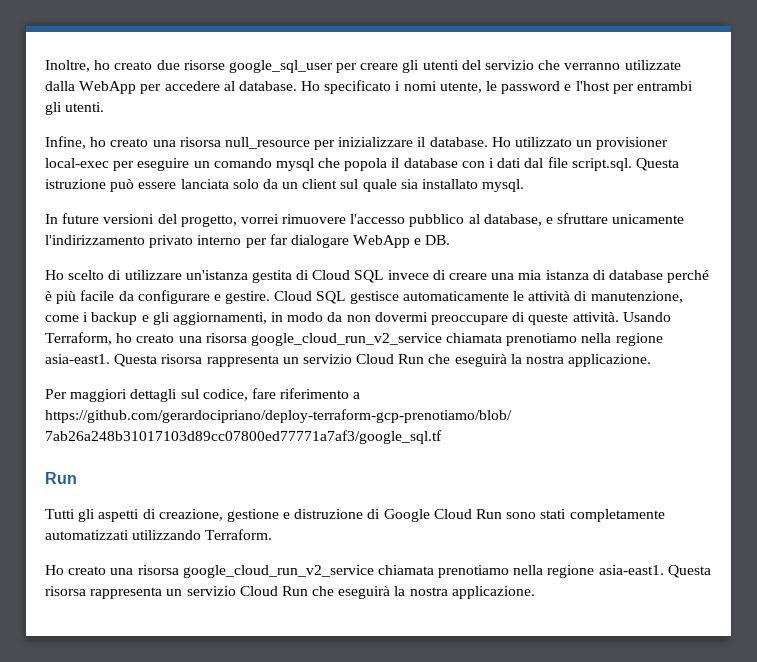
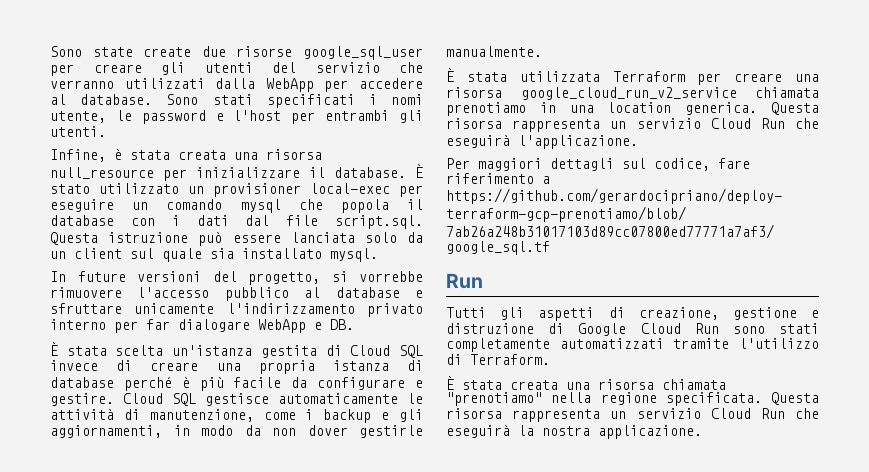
- Inoltre, ho creato due risorse google_sql_user per creare gli utenti del servizio che verranno utilizzate dalla WebApp per accedere al database.
+ Sono state create due risorse google_sql_user per creare gli utenti del servizio che verranno utilizzati dalla WebApp per accedere al database.
- Ho specificato i nomi utente, le password e l'host per entrambi gli utenti.
+ Sono stati specificati i nomi utente, le password e l'host per entrambi gli utenti.
- Infine, ho creato una risorsa null_resource per inizializzare il database.
+ Infine, è stata creata una risorsa null_resource per inizializzare il database.
- Ho utilizzato un provisioner local-exec per eseguire un comando mysql che popola il database con i dati dal file script.sql. Questa istruzione può essere lanciata solo da un client sul quale sia installato mysql.
+ È stato utilizzato un provisioner local-exec per eseguire un comando mysql che popola il database con i dati dal file script.sql. Questa istruzione può essere lanciata solo da un client sul quale sia installato mysql.
- In future versioni del progetto, vorrei rimuovere l'accesso pubblico al database, e sfruttare unicamente l'indirizzamento privato interno per far dialogare WebApp e DB.
+ In future versioni del progetto, si vorrebbe rimuovere l'accesso pubblico al database e sfruttare unicamente l'indirizzamento privato interno per far dialogare WebApp e DB.
- Ho scelto di utilizzare un'istanza gestita di Cloud SQL invece di creare una mia istanza di database perché è più facile da configurare e gestire.
+ È stata scelta un'istanza gestita di Cloud SQL invece di creare una propria istanza di database perché è più facile da configurare e gestire.
- Cloud SQL gestisce automaticamente le attività di manutenzione, come i backup e gli aggiornamenti, in modo da non dovermi preoccupare di queste attività. Usando Terraform, ho creato una risorsa google_cloud_run_v2_service chiamata prenotiamo nella regione asia-east1. Questa risorsa rappresenta un servizio Cloud Run che eseguirà la nostra applicazione.
+ Cloud SQL gestisce automaticamente le attività di manutenzione, come i backup e gli aggiornamenti, in modo da non dover gestirle manualmente.
+ È stata utilizzata Terraform per creare una risorsa google_cloud_run_v2_service chiamata prenotiamo in una location generica. Questa risorsa rappresenta un servizio Cloud Run che eseguirà l'applicazione.
- Tutti gli aspetti di creazione, gestione e distruzione di Google Cloud Run sono stati completamente automatizzati utilizzando Terraform.
- Ho creato una risorsa google_cloud_run_v2_service chiamata prenotiamo nella regione asia-east1.
+ Tutti gli aspetti di creazione, gestione e distruzione di Google Cloud Run sono stati completamente automatizzati tramite l'utilizzo di Terraform.
+ È stata creata una risorsa chiamata "prenotiamo" nella regione specificata.

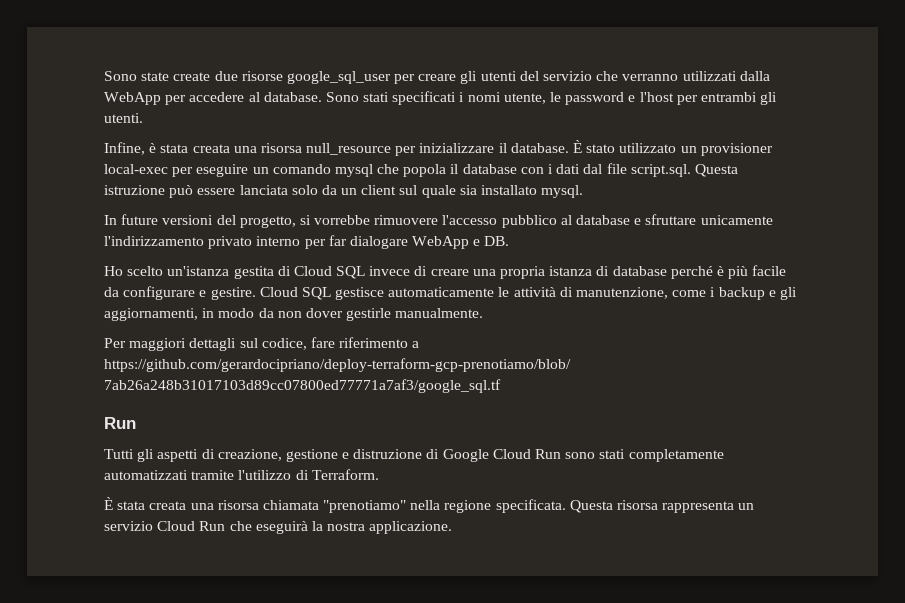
- È stata scelta un'istanza gestita di Cloud SQL invece di creare una propria istanza di database perché è più facile da configurare e gestire.
+ Ho scelto un'istanza gestita di Cloud SQL invece di creare una propria istanza di database perché è più facile da configurare e gestire.
- È stata utilizzata Terraform per creare una risorsa google_cloud_run_v2_service chiamata prenotiamo in una location generica. Questa risorsa rappresenta un servizio Cloud Run che eseguirà l'applicazione.

